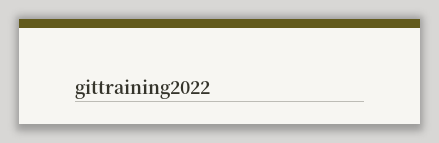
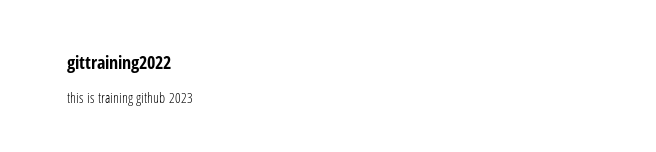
+ this is training github 2023

